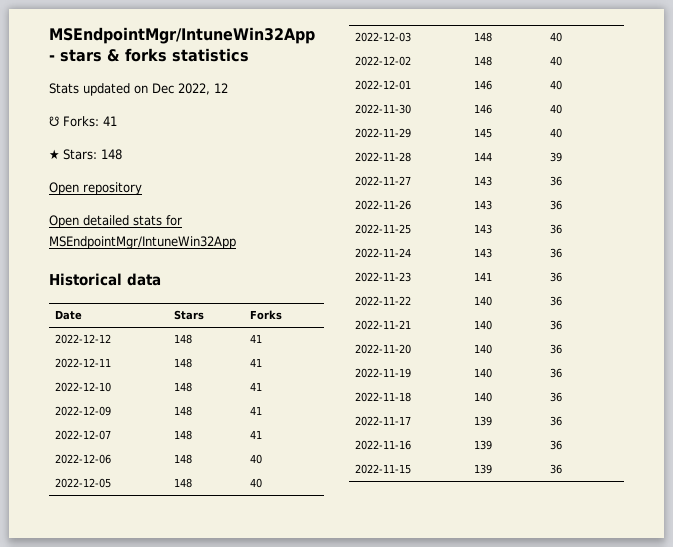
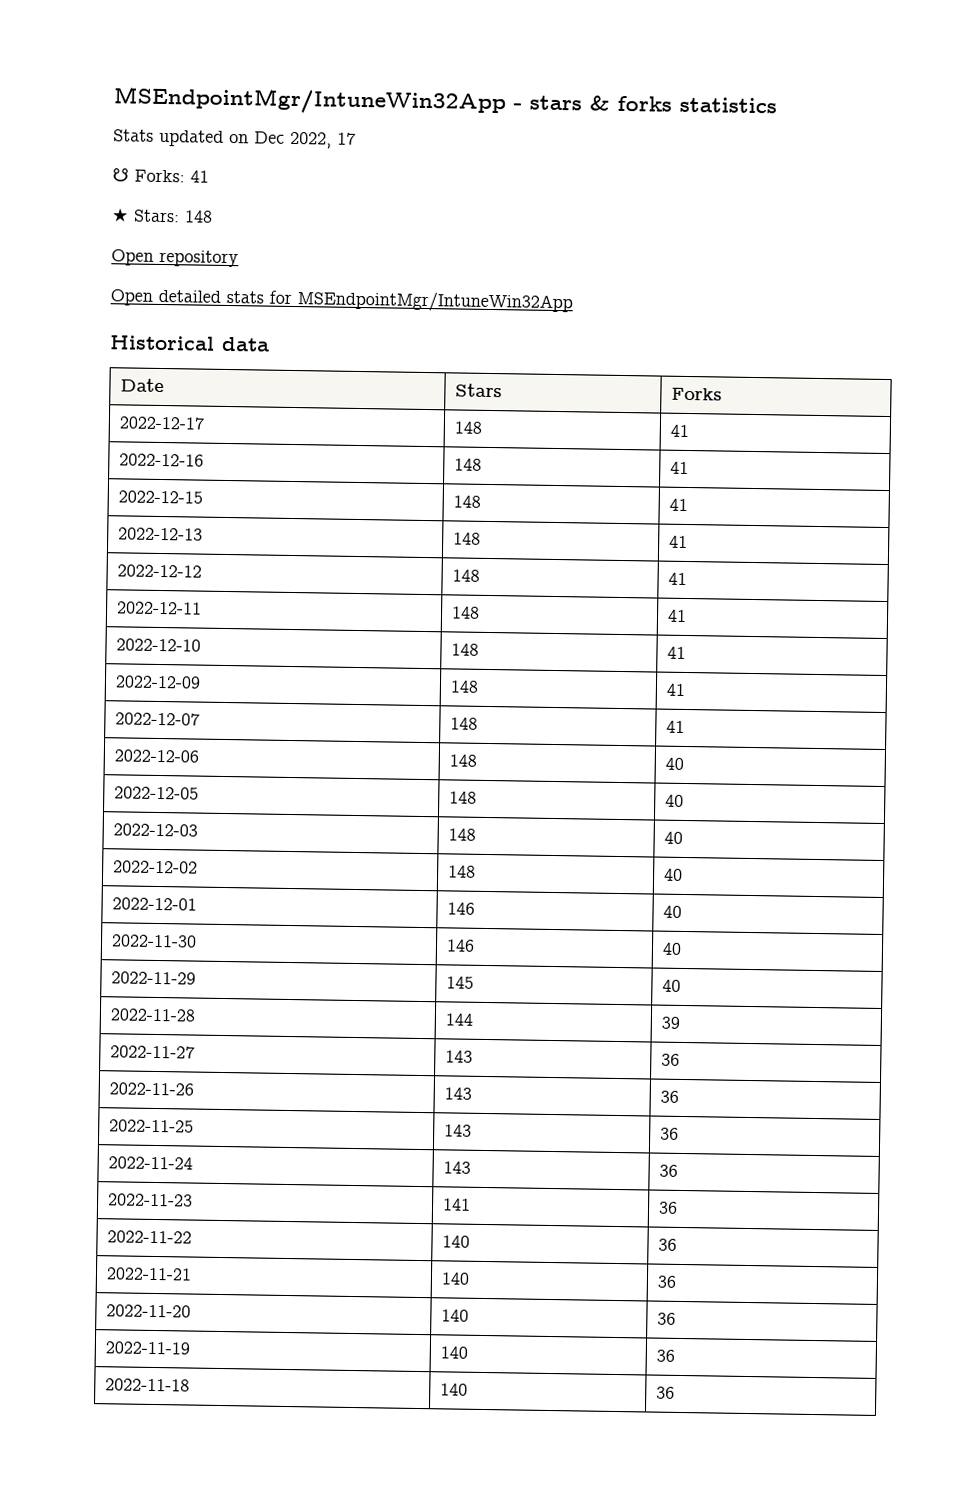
- Stats updated on Dec 2022, 12
+ Stats updated on Dec 2022, 17
+ 2022-12-17 | 148 | 41
+ 2022-12-16 | 148 | 41
+ 2022-12-15 | 148 | 41
+ 2022-12-13 | 148 | 41
- 2022-11-17 | 139 | 36
- 2022-11-16 | 139 | 36
- 2022-11-15 | 139 | 36

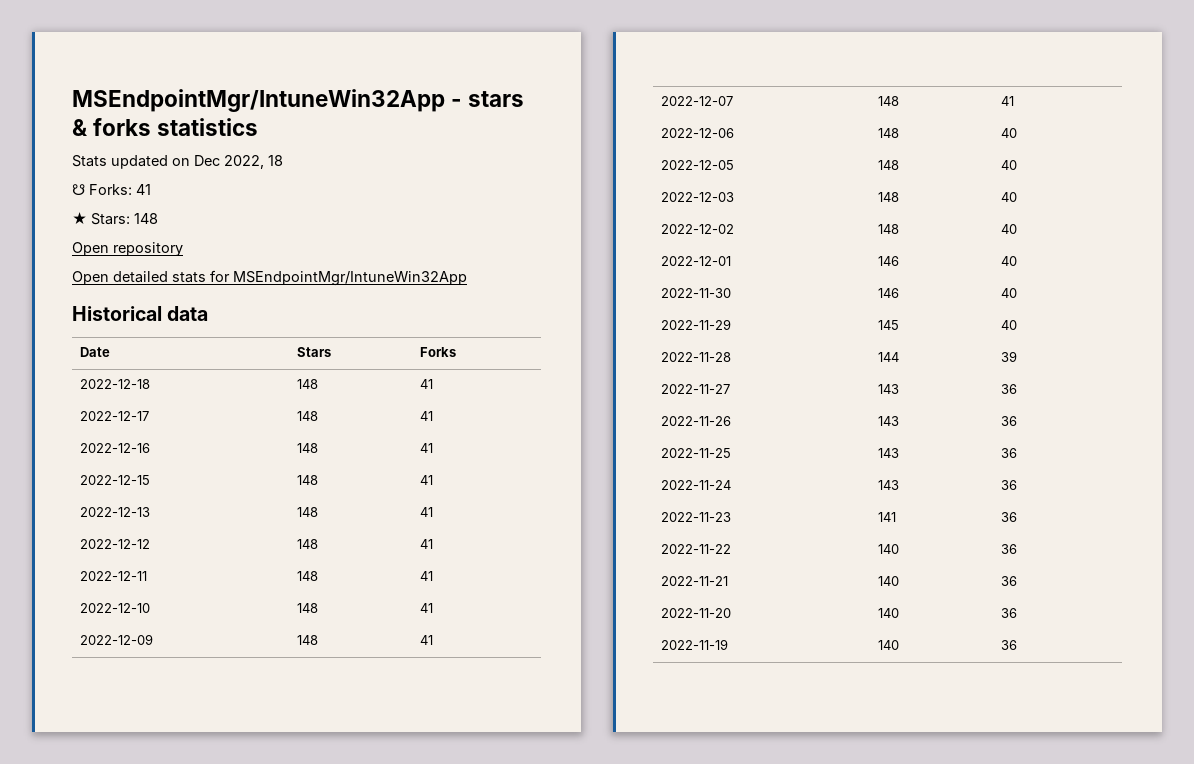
- Stats updated on Dec 2022, 17
+ Stats updated on Dec 2022, 18
+ 2022-12-18 | 148 | 41
- 2022-11-18 | 140 | 36

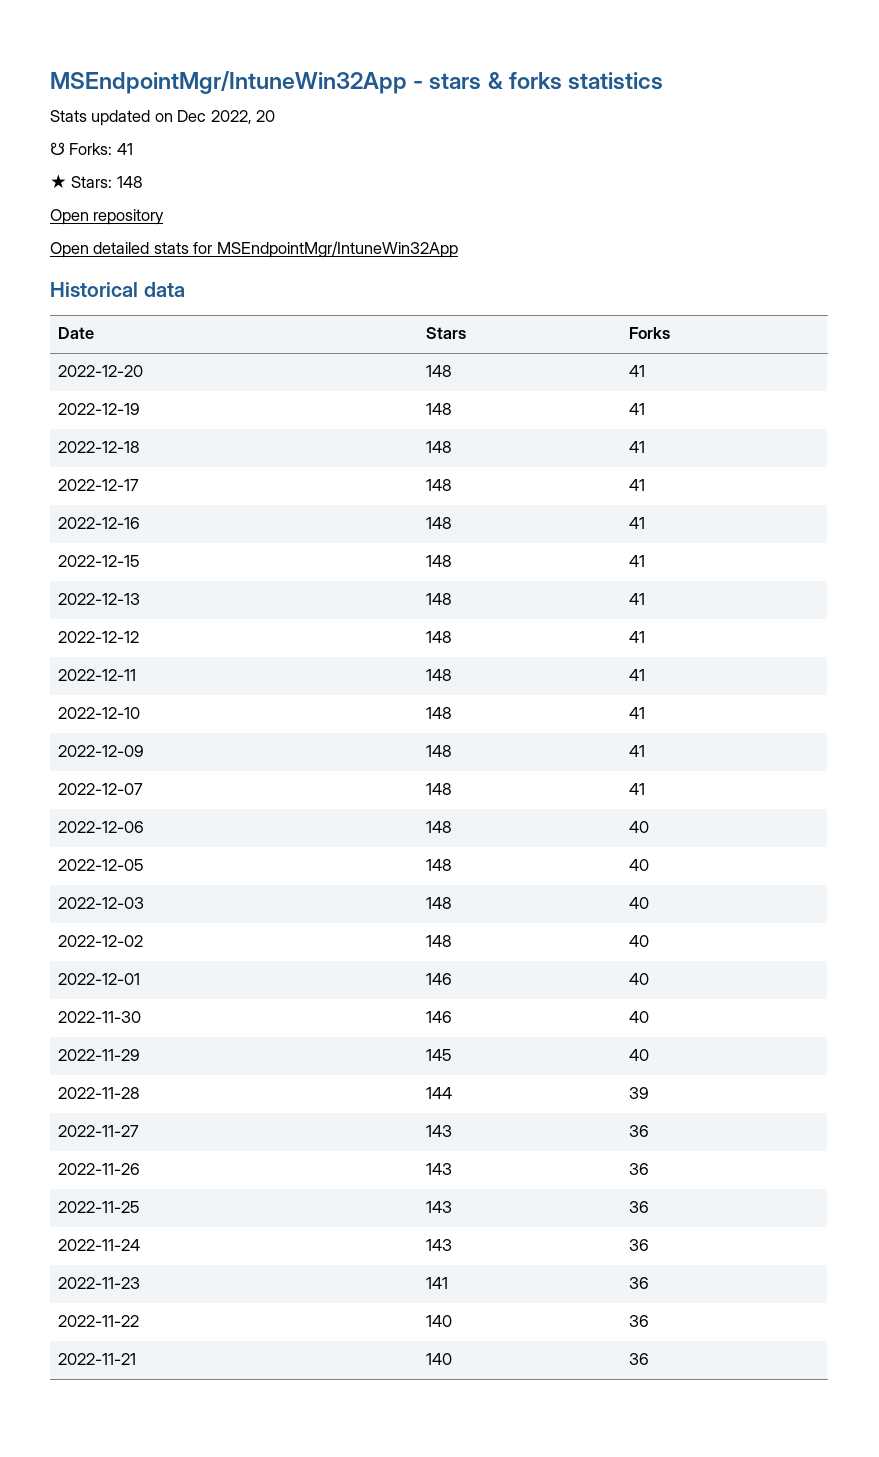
- Stats updated on Dec 2022, 18
+ Stats updated on Dec 2022, 20
+ 2022-12-20 | 148 | 41
+ 2022-12-19 | 148 | 41
- 2022-11-20 | 140 | 36
- 2022-11-19 | 140 | 36

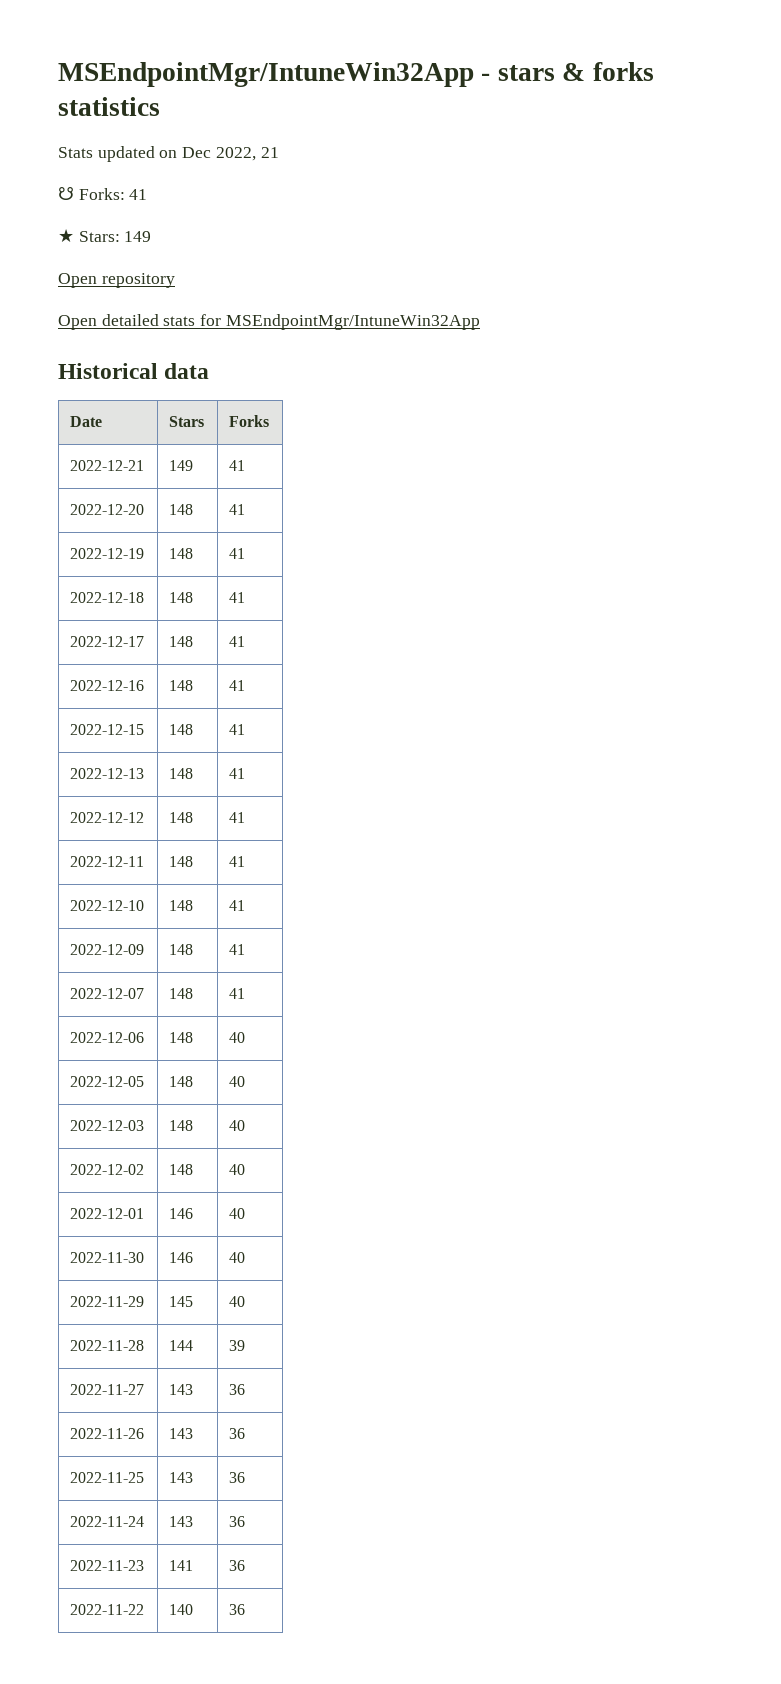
- Stats updated on Dec 2022, 20
+ Stats updated on Dec 2022, 21
- ★ Stars: 148
+ ★ Stars: 149
+ 2022-12-21 | 149 | 41
- 2022-11-21 | 140 | 36

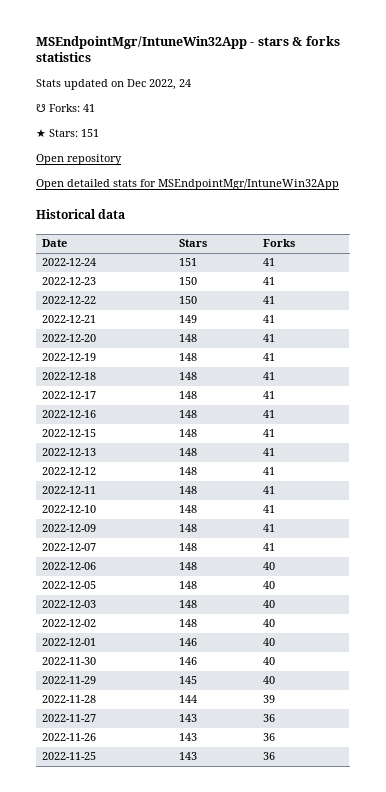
- Stats updated on Dec 2022, 21
+ Stats updated on Dec 2022, 24
- ★ Stars: 149
+ ★ Stars: 151
+ 2022-12-24 | 151 | 41
+ 2022-12-23 | 150 | 41
+ 2022-12-22 | 150 | 41
- 2022-11-24 | 143 | 36
- 2022-11-23 | 141 | 36
- 2022-11-22 | 140 | 36

